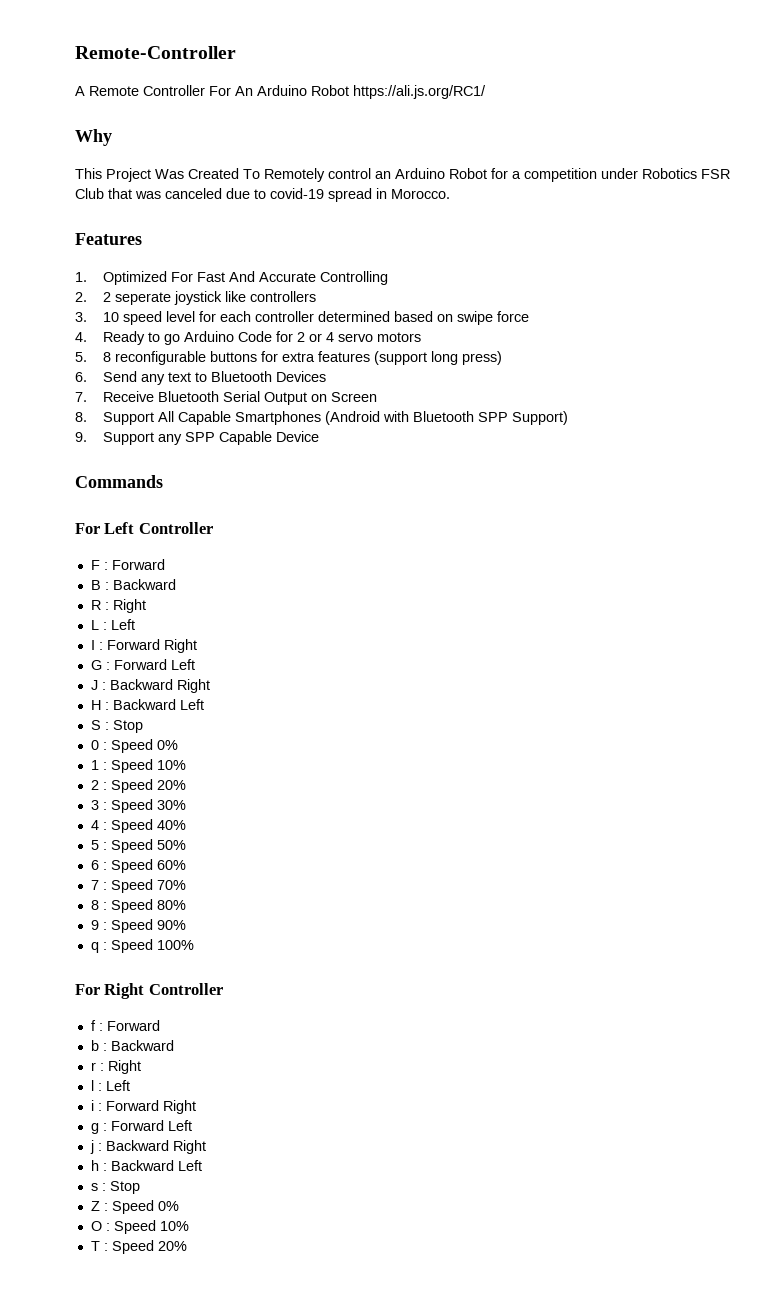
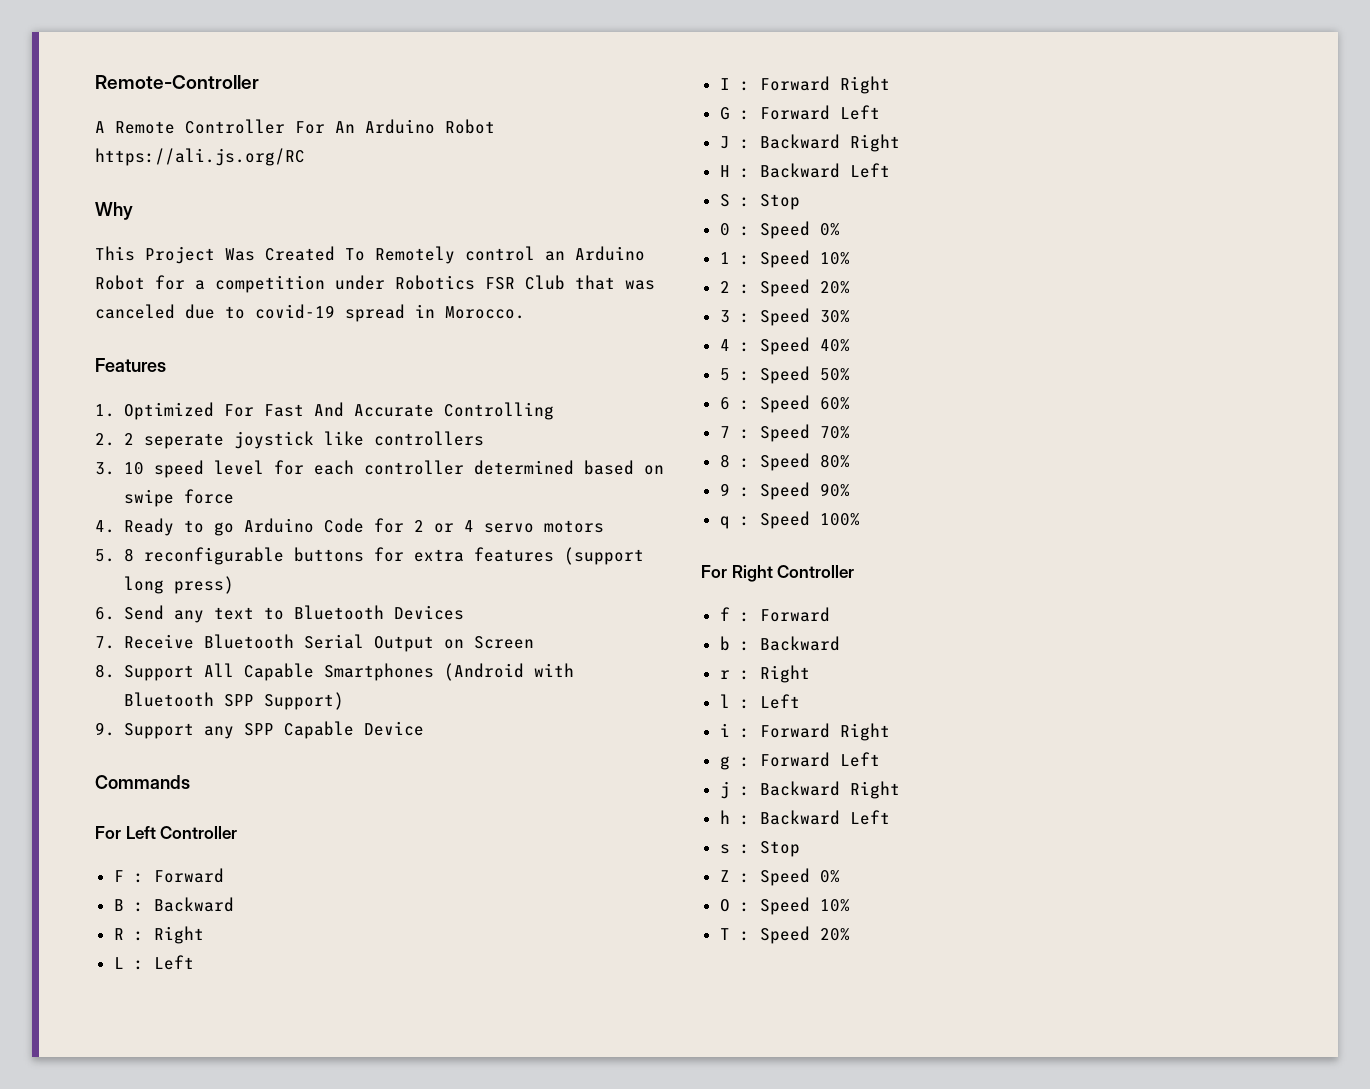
- A Remote Controller For An Arduino Robot https://ali.js.org/RC1/
+ A Remote Controller For An Arduino Robot https://ali.js.org/RC

